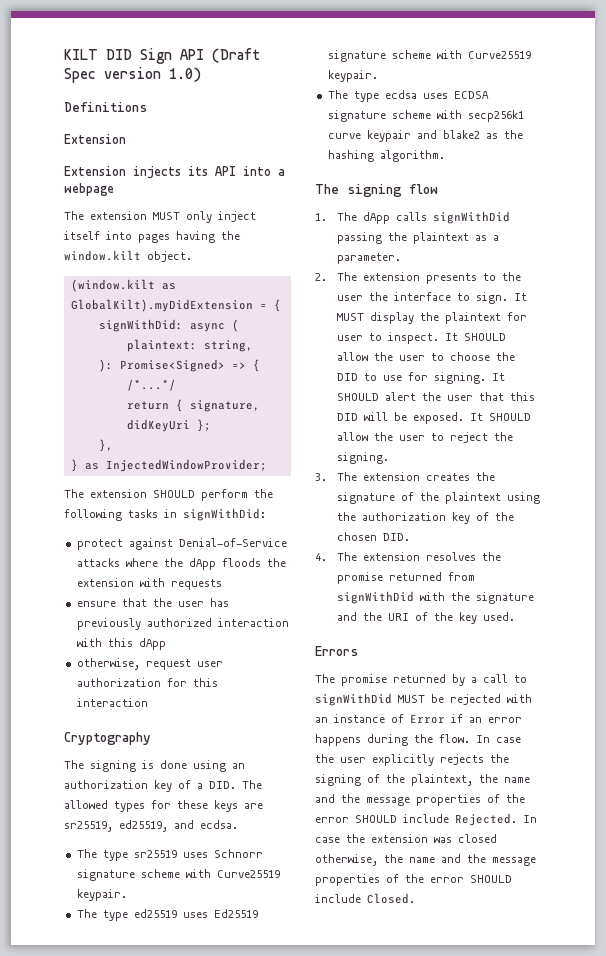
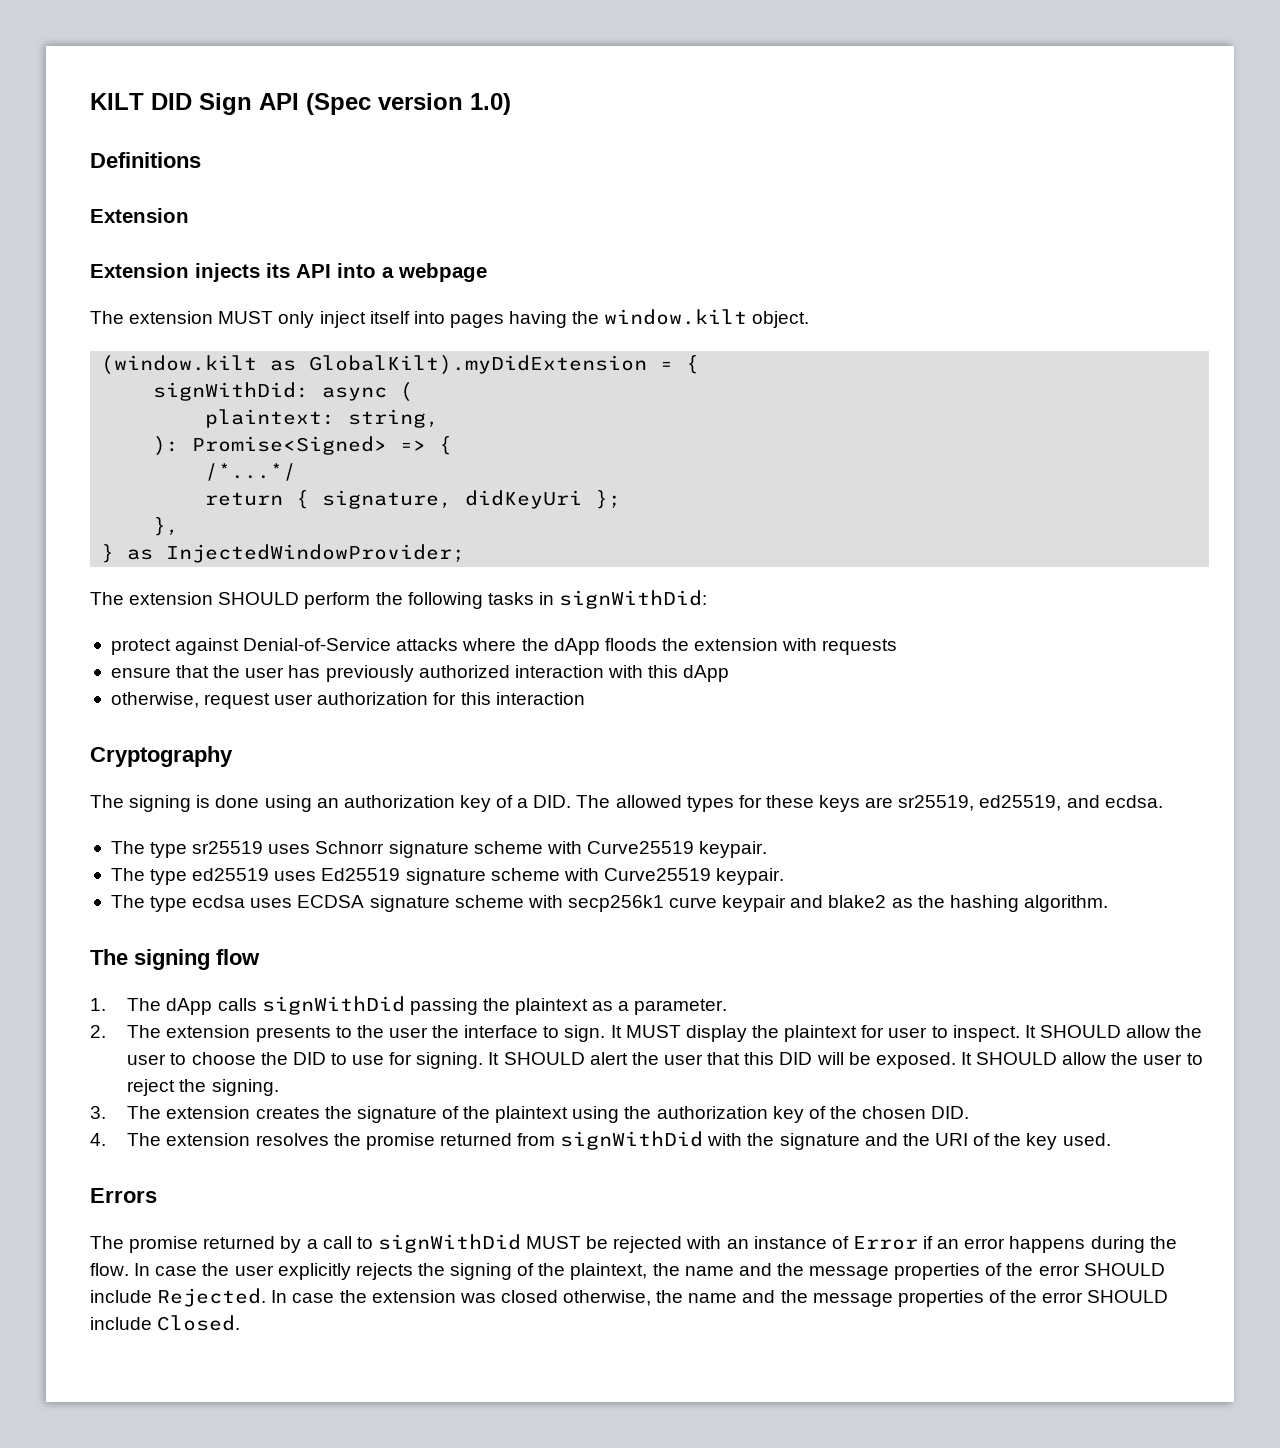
- KILT DID Sign API (Draft Spec version 1.0)
+ KILT DID Sign API (Spec version 1.0)

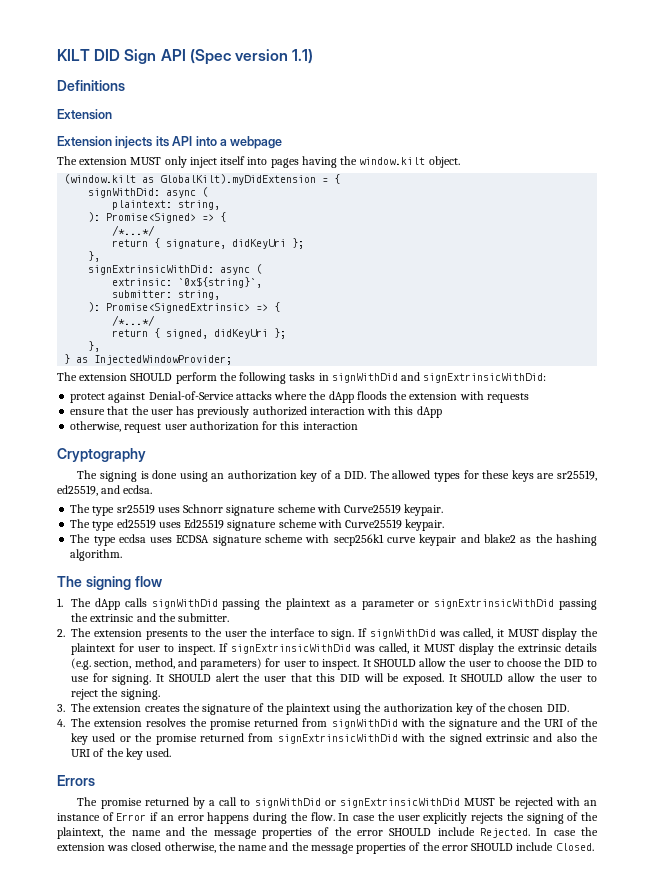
- KILT DID Sign API (Spec version 1.0)
+ KILT DID Sign API (Spec version 1.1)
+ signExtrinsicWithDid: async (
+ extrinsic: `0x${string}`,
+ submitter: string,
+ ): Promise<SignedExtrinsic> => {
+ /*...*/
+ return { signed, didKeyUri };
+ },
- The extension SHOULD perform the following tasks in signWithDid:
+ The extension SHOULD perform the following tasks in signWithDid and signExtrinsicWithDid:
- 1. The dApp calls signWithDid passing the plaintext as a parameter.
+ 1. The dApp calls signWithDid passing the plaintext as a parameter or signExtrinsicWithDid passing the extrinsic and the submitter.
- It MUST display the plaintext for user to inspect.
+ If signWithDid was called, it MUST display the plaintext for user to inspect.
+ If signExtrinsicWithDid was called, it MUST display the extrinsic details (e.g. section, method, and parameters) for user to inspect.
- 4. The extension resolves the promise returned from signWithDid with the signature and the URI of the key used.
+ 4. The extension resolves the promise returned from signWithDid with the signature and the URI of the key used or the promise returned from signExtrinsicWithDid with the signed extrinsic and also the URI of the key used.
- The promise returned by a call to signWithDid MUST be rejected with an instance of Error if an error happens during the flow.
+ The promise returned by a call to signWithDid or signExtrinsicWithDid MUST be rejected with an instance of Error if an error happens during the flow.

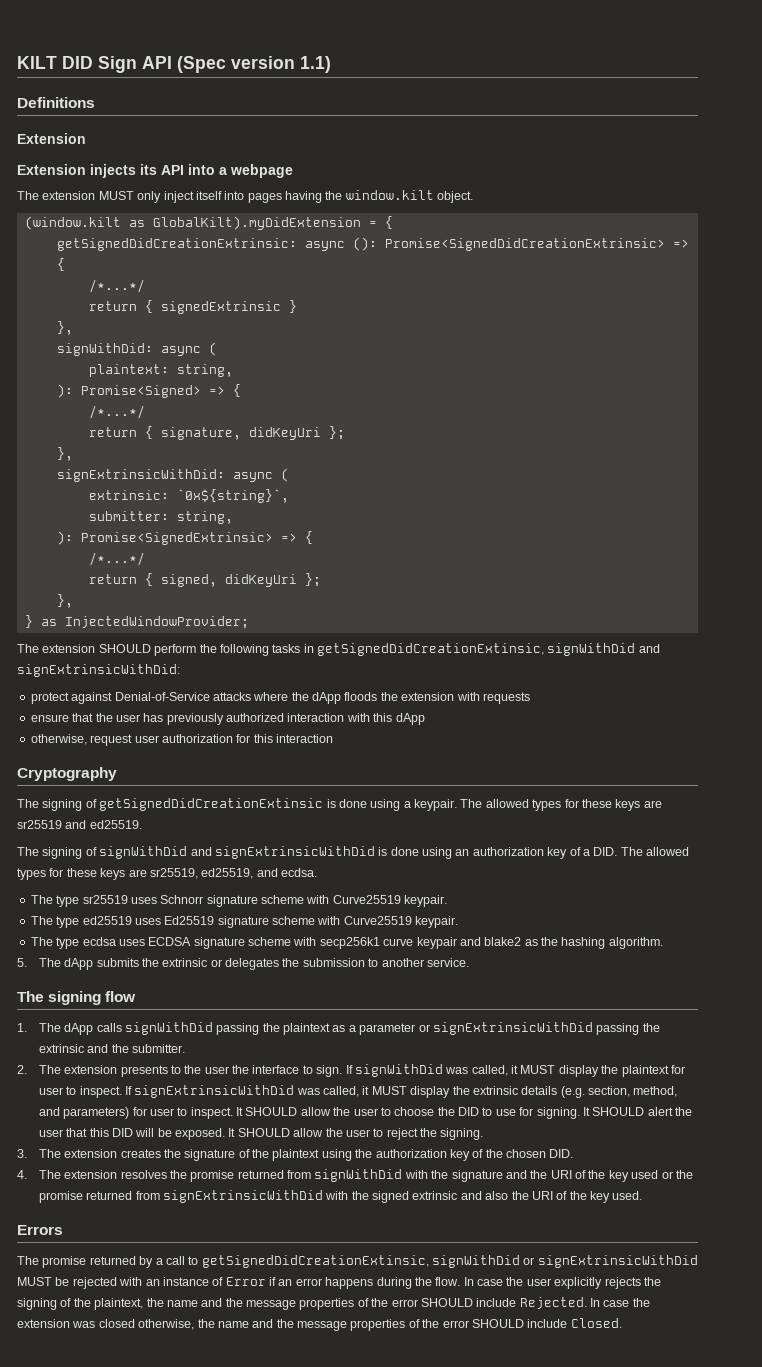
+ getSignedDidCreationExtrinsic: async (): Promise<SignedDidCreationExtrinsic> => {
+ /*...*/
+ return { signedExtrinsic }
+ },
- The extension SHOULD perform the following tasks in signWithDid and signExtrinsicWithDid:
+ The extension SHOULD perform the following tasks in getSignedDidCreationExtinsic, signWithDid and signExtrinsicWithDid:
- The signing is done using an authorization key of a DID. The allowed types for these keys are sr25519, ed25519, and ecdsa.
+ The signing of getSignedDidCreationExtinsic is done using a keypair. The allowed types for these keys are sr25519 and ed25519.
+ The signing of signWithDid and signExtrinsicWithDid is done using an authorization key of a DID. The allowed types for these keys are sr25519, ed25519, and ecdsa.
+ 5. The dApp submits the extrinsic or delegates the submission to another service.
- The promise returned by a call to signWithDid or signExtrinsicWithDid MUST be rejected with an instance of Error if an error happens during the flow.
+ The promise returned by a call to getSignedDidCreationExtinsic, signWithDid or signExtrinsicWithDid MUST be rejected with an instance of Error if an error happens during the flow.

